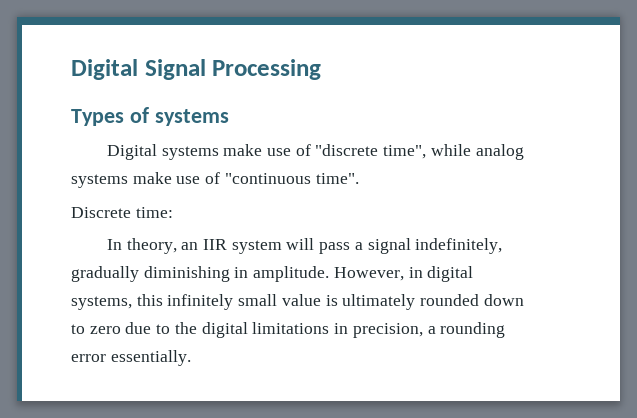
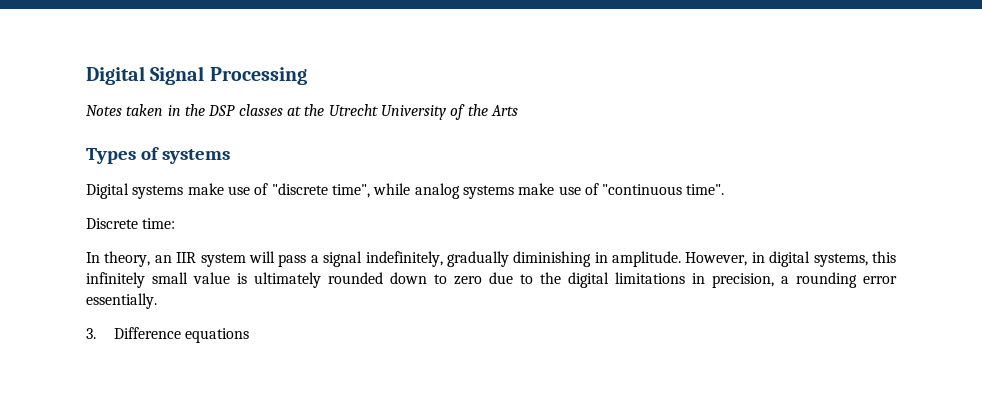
+ Notes taken in the DSP classes at the Utrecht University of the Arts
+ 3. Difference equations

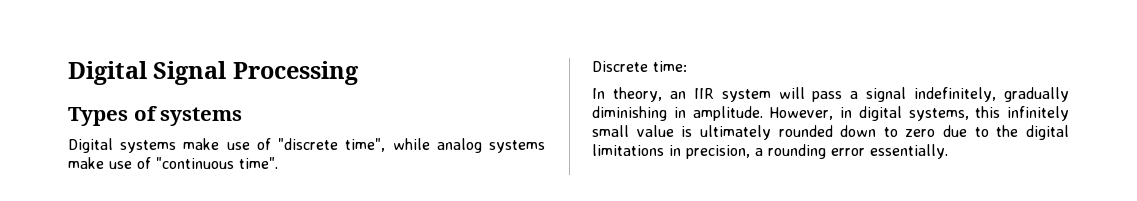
- Notes taken in the DSP classes at the Utrecht University of the Arts
- 3. Difference equations

